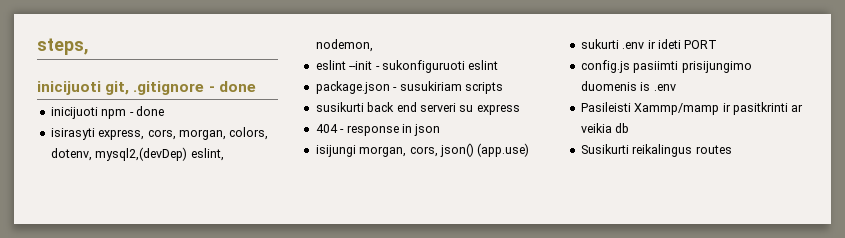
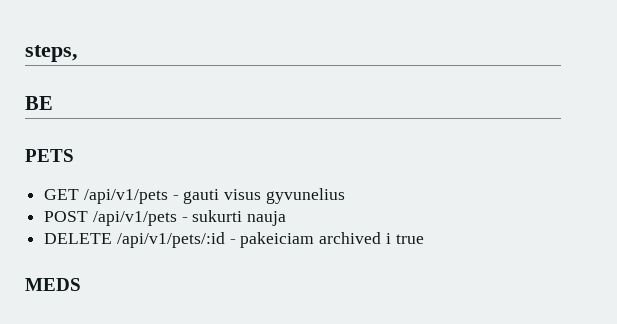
- inicijuoti git, .gitignore - done
- inicijuoti npm - done
- isirasyti express, cors, morgan, colors, dotenv, mysql2,(devDep) eslint, nodemon,
- eslint --init - sukonfiguruoti eslint
- package.json - susukiriam scripts
- susikurti back end serveri su express
- 404 - response in json
- isijungi morgan, cors, json() (app.use)
- sukurti .env ir ideti PORT
- config.js pasiimti prisijungimo duomenis is .env
- Pasileisti Xammp/mamp ir pasitkrinti ar veikia db
- Susikurti reikalingus routes
+ BE
+ PETS
+ GET /api/v1/pets - gauti visus gyvunelius
+ POST /api/v1/pets - sukurti nauja
+ DELETE /api/v1/pets/:id - pakeiciam archived i true
+ MEDS

